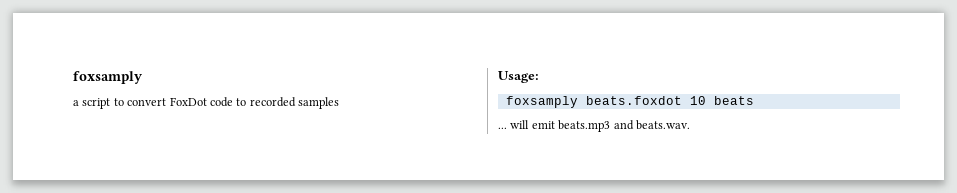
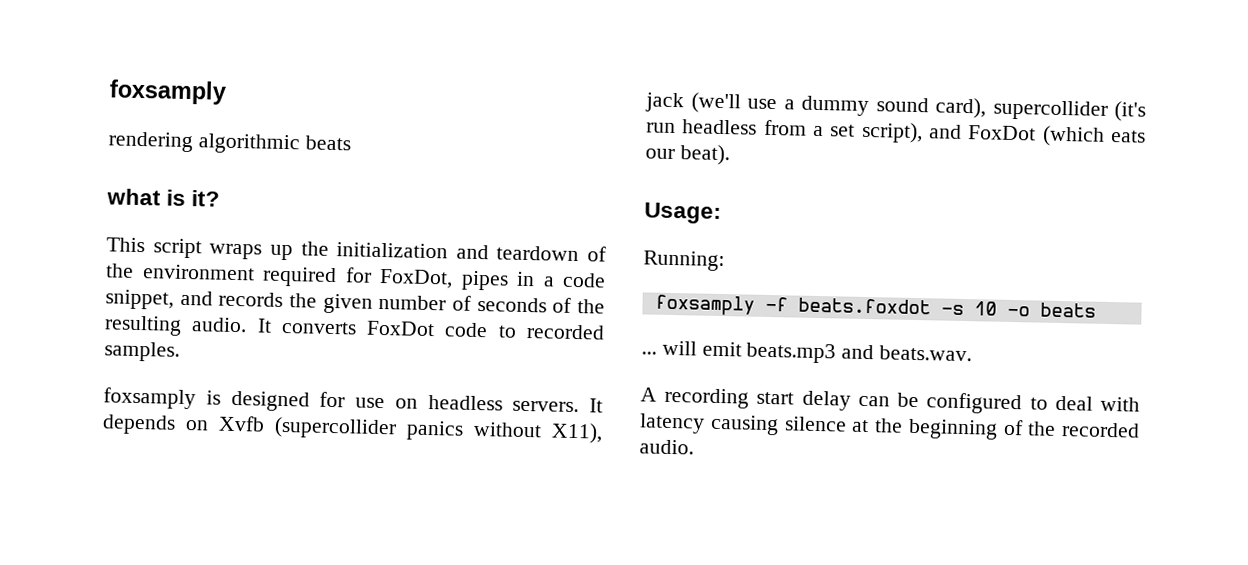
- a script to convert FoxDot code to recorded samples
+ rendering algorithmic beats
+ what is it?
+ This script wraps up the initialization and teardown of the environment required for FoxDot, pipes in a code snippet, and records the given number of seconds of the resulting audio. It converts FoxDot code to recorded samples.
+ foxsamply is designed for use on headless servers. It depends on Xvfb (supercollider panics without X11), jack (we'll use a dummy sound card), supercollider (it's run headless from a set script), and FoxDot (which eats our beat).
- foxsamply beats.foxdot 10 beats
+ Running:
+ foxsamply -f beats.foxdot -s 10 -o beats
+ A recording start delay can be configured to deal with latency causing silence at the beginning of the recorded audio.

